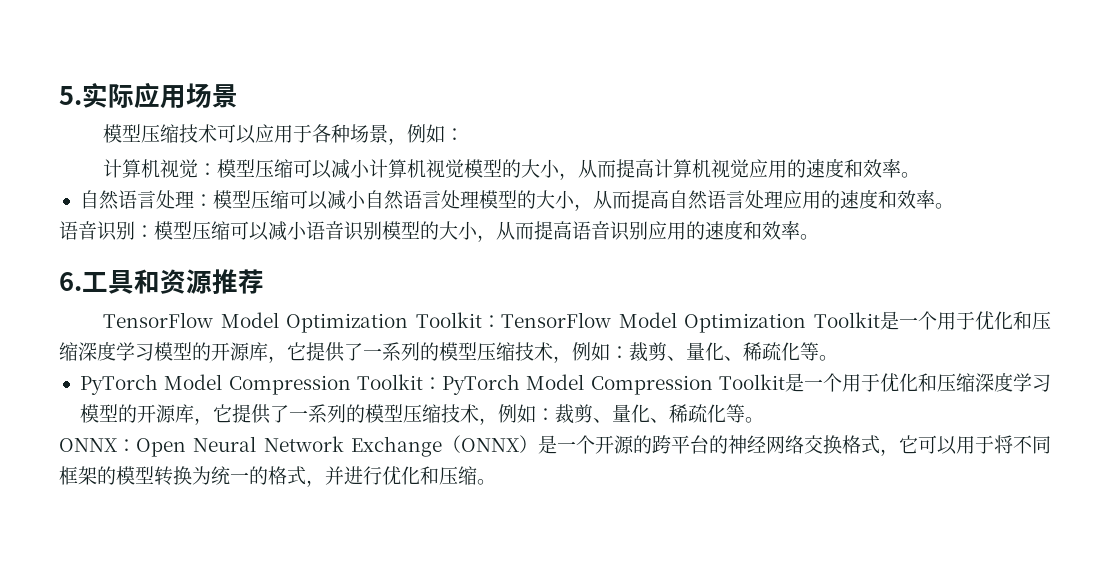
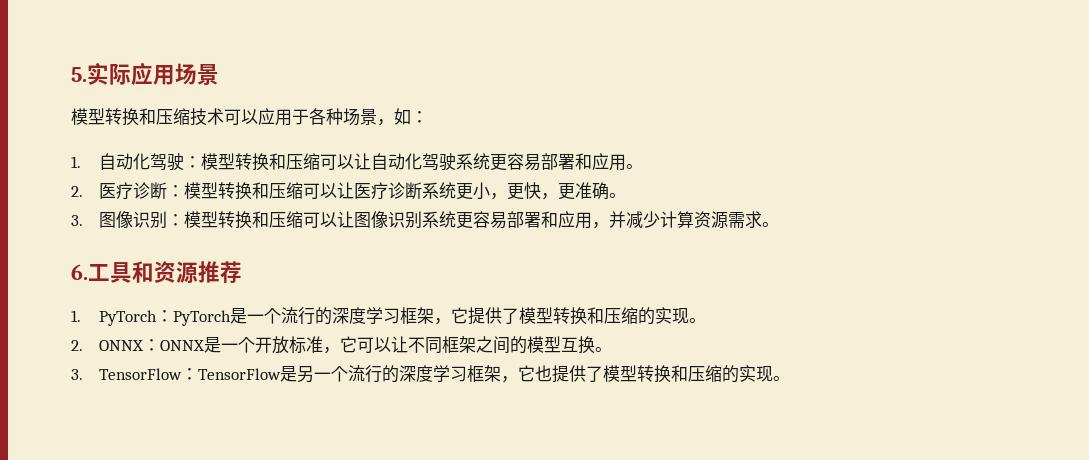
- 模型压缩技术可以应用于各种场景，例如：
+ 模型转换和压缩技术可以应用于各种场景，如：
- 计算机视觉：模型压缩可以减小计算机视觉模型的大小，从而提高计算机视觉应用的速度和效率。
- 自然语言处理：模型压缩可以减小自然语言处理模型的大小，从而提高自然语言处理应用的速度和效率。
- 语音识别：模型压缩可以减小语音识别模型的大小，从而提高语音识别应用的速度和效率。
+ 1.自动化驾驶：模型转换和压缩可以让自动化驾驶系统更容易部署和应用。
+ 2.医疗诊断：模型转换和压缩可以让医疗诊断系统更小，更快，更准确。
+ 3.图像识别：模型转换和压缩可以让图像识别系统更容易部署和应用，并减少计算资源需求。
- TensorFlow Model Optimization Toolkit：TensorFlow Model Optimization Toolkit是一个用于优化和压缩深度学习模型的开源库，它提供了一系列的模型压缩技术，例如：裁剪、量化、稀疏化等。
- PyTorch Model Compression Toolkit：PyTorch Model Compression Toolkit是一个用于优化和压缩深度学习模型的开源库，它提供了一系列的模型压缩技术，例如：裁剪、量化、稀疏化等。
- ONNX：Open Neural Network Exchange（ONNX）是一个开源的跨平台的神经网络交换格式，它可以用于将不同框架的模型转换为统一的格式，并进行优化和压缩。
+ 1. PyTorch：PyTorch是一个流行的深度学习框架，它提供了模型转换和压缩的实现。
+ 2. ONNX：ONNX是一个开放标准，它可以让不同框架之间的模型互换。
+ 3. TensorFlow：TensorFlow是另一个流行的深度学习框架，它也提供了模型转换和压缩的实现。

